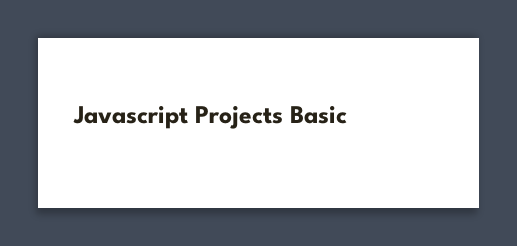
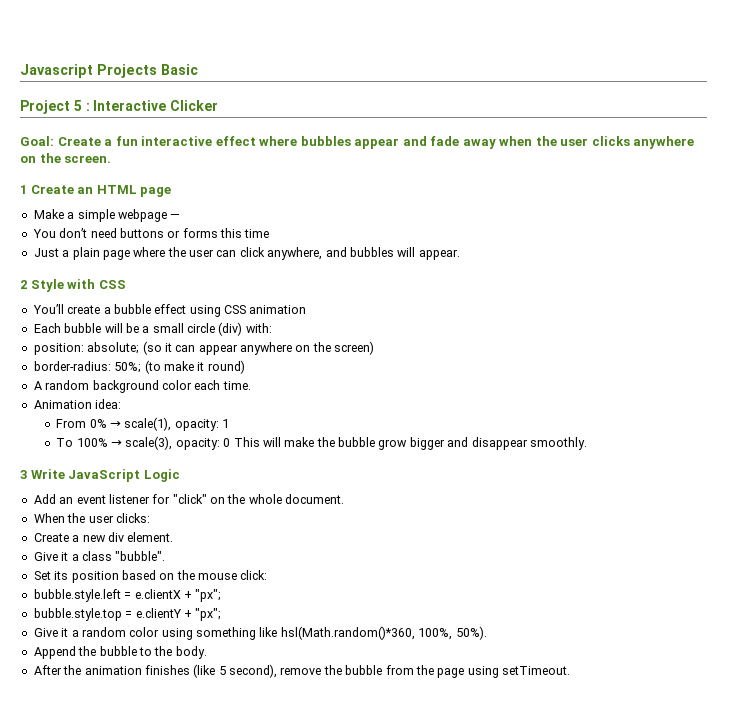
+ Project 5 : Interactive Clicker
+ Goal: Create a fun interactive effect where bubbles appear and fade away when the user clicks anywhere on the screen.
+ 1 Create an HTML page
+ Make a simple webpage —
+ You don’t need buttons or forms this time
+ Just a plain page where the user can click anywhere, and bubbles will appear.
+ 2 Style with CSS
+ You’ll create a bubble effect using CSS animation
+ Each bubble will be a small circle (div) with:
+ position: absolute; (so it can appear anywhere on the screen)
+ border-radius: 50%; (to make it round)
+ A random background color each time.
+ Animation idea:
+ From 0% → scale(1), opacity: 1
+ To 100% → scale(3), opacity: 0 This will make the bubble grow bigger and disappear smoothly.
+ 3 Write JavaScript Logic
+ Add an event listener for "click" on the whole document.
+ When the user clicks:
+ Create a new div element.
+ Give it a class "bubble".
+ Set its position based on the mouse click:
+ bubble.style.left = e.clientX + "px";
+ bubble.style.top = e.clientY + "px";
+ Give it a random color using something like hsl(Math.random()*360, 100%, 50%).
+ Append the bubble to the body.
+ After the animation finishes (like 5 second), remove the bubble from the page using setTimeout.

